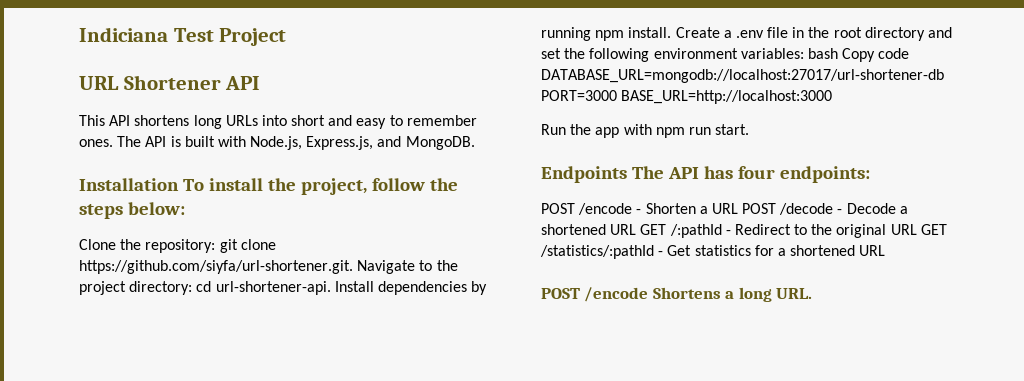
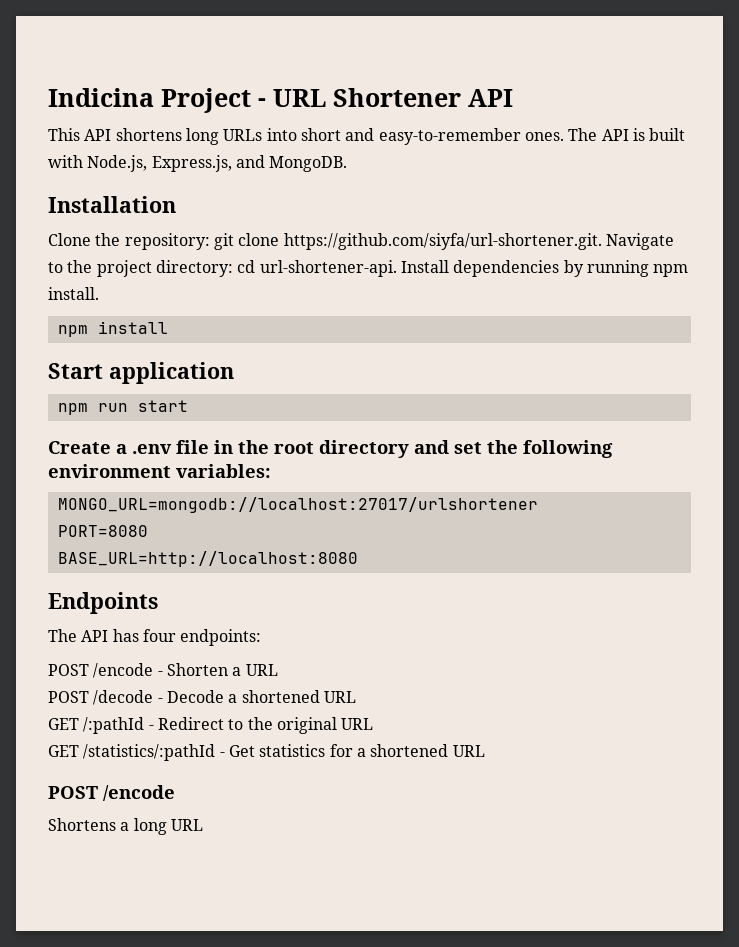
- Indiciana Test Project
- URL Shortener API
+ Indicina Project - URL Shortener API
- This API shortens long URLs into short and easy to remember ones.
+ This API shortens long URLs into short and easy-to-remember ones.
- Installation To install the project, follow the steps below:
+ Installation
- Install dependencies by running npm install. Create a .env file in the root directory and set the following environment variables: bash Copy code DATABASE_URL=mongodb://localhost:27017/url-shortener-db PORT=3000 BASE_URL=http://localhost:3000
- Run the app with npm run start.
+ Install dependencies by running npm install.
+ npm install
+ Start application
+ npm run start
+ Create a .env file in the root directory and set the following environment variables:
+ MONGO_URL=mongodb://localhost:27017/urlshortener
+ PORT=8080
+ BASE_URL=http://localhost:8080
- Endpoints The API has four endpoints:
+ Endpoints
+ The API has four endpoints:
- POST /encode - Shorten a URL POST /decode - Decode a shortened URL GET /:pathId - Redirect to the original URL GET /statistics/:pathId - Get statistics for a shortened URL
- POST /encode Shortens a long URL.
+ POST /encode - Shorten a URL
+ POST /decode - Decode a shortened URL
+ GET /:pathId - Redirect to the original URL
+ GET /statistics/:pathId - Get statistics for a shortened URL
+ POST /encode
+ Shortens a long URL

